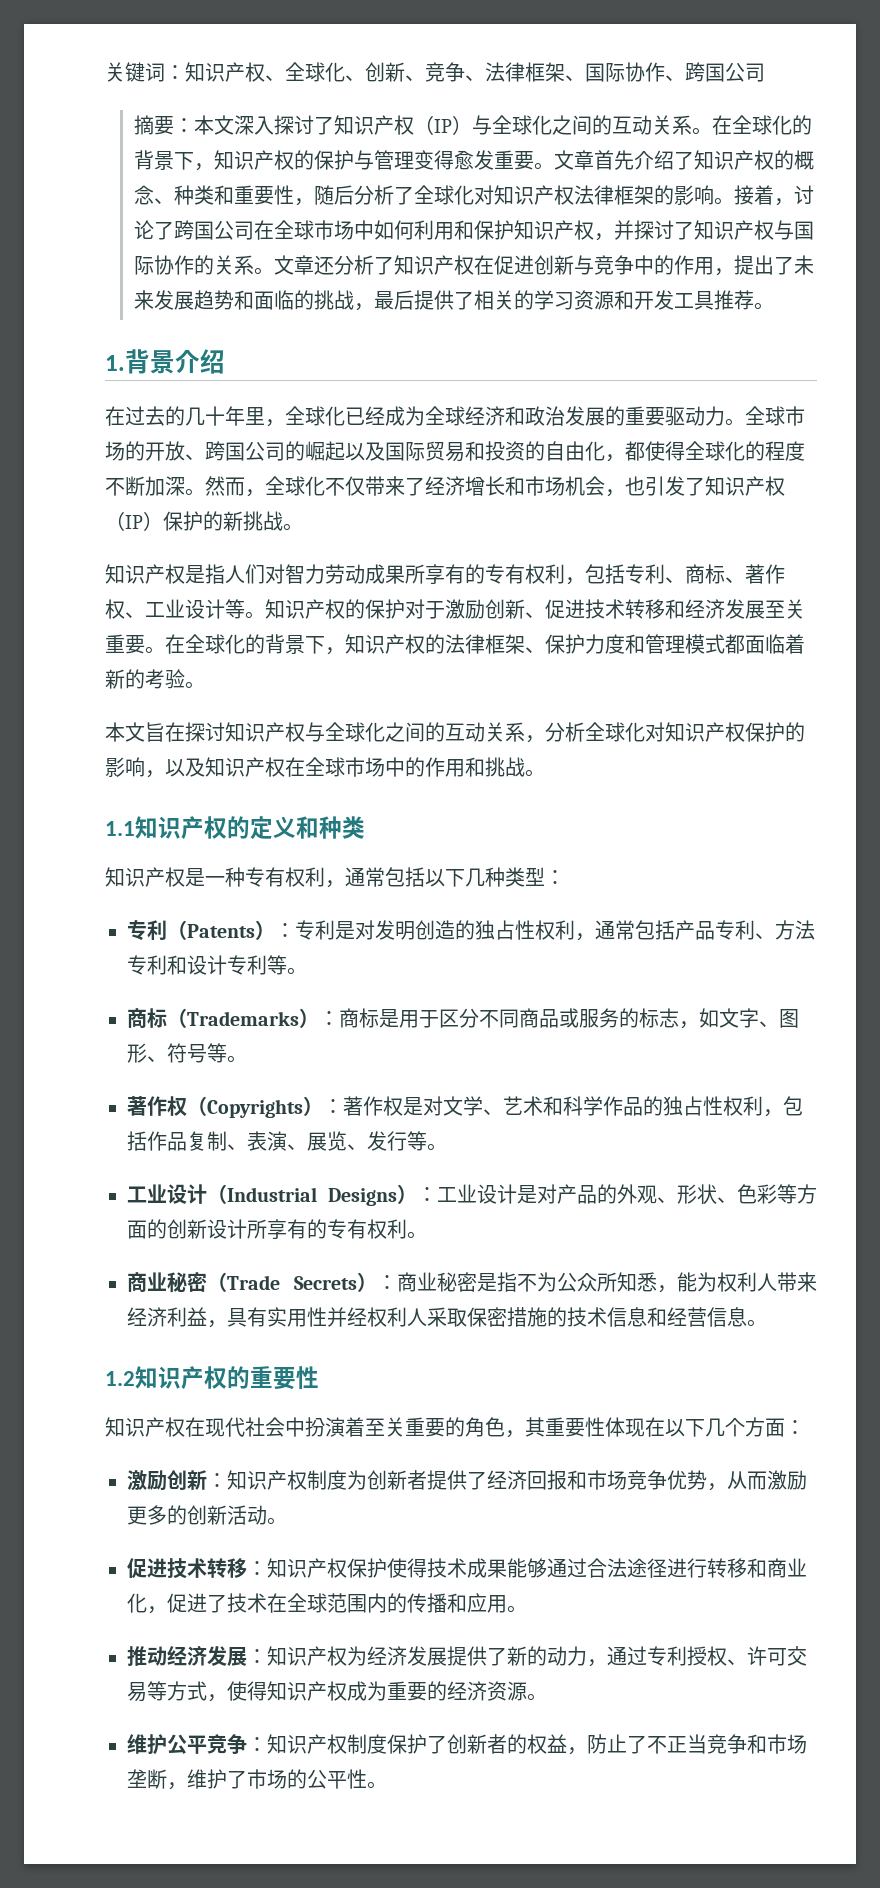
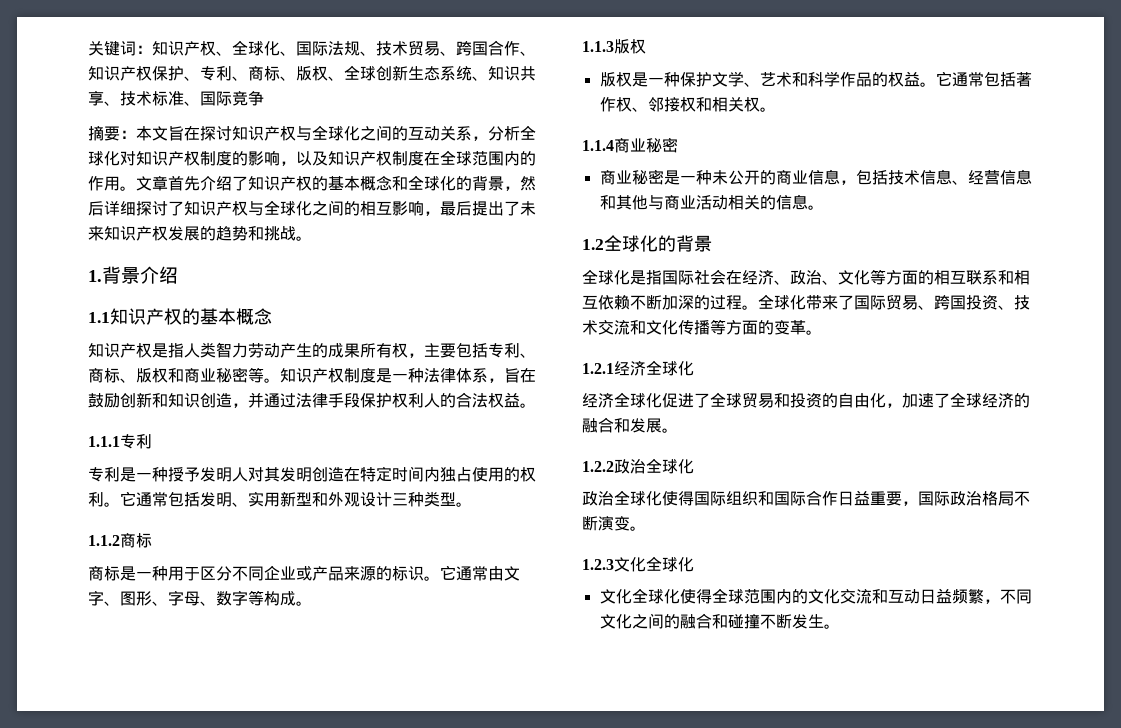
- 关键词：知识产权、全球化、创新、竞争、法律框架、国际协作、跨国公司
- 摘要：本文深入探讨了知识产权（IP）与全球化之间的互动关系。在全球化的背景下，知识产权的保护与管理变得愈发重要。文章首先介绍了知识产权的概念、种类和重要性，随后分析了全球化对知识产权法律框架的影响。接着，讨论了跨国公司在全球市场中如何利用和保护知识产权，并探讨了知识产权与国际协作的关系。文章还分析了知识产权在促进创新与竞争中的作用，提出了未来发展趋势和面临的挑战，最后提供了相关的学习资源和开发工具推荐。
- 1.背景介绍
- 在过去的几十年里，全球化已经成为全球经济和政治发展的重要驱动力。全球市场的开放、跨国公司的崛起以及国际贸易和投资的自由化，都使得全球化的程度不断加深。然而，全球化不仅带来了经济增长和市场机会，也引发了知识产权（IP）保护的新挑战。
- 知识产权是指人们对智力劳动成果所享有的专有权利，包括专利、商标、著作权、工业设计等。知识产权的保护对于激励创新、促进技术转移和经济发展至关重要。在全球化的背景下，知识产权的法律框架、保护力度和管理模式都面临着新的考验。
- 本文旨在探讨知识产权与全球化之间的互动关系，分析全球化对知识产权保护的影响，以及知识产权在全球市场中的作用和挑战。
+ 关键词：知识产权、全球化、国际法规、技术贸易、跨国合作、知识产权保护、专利、商标、版权、全球创新生态系统、知识共享、技术标准、国际竞争
+ 摘要：本文旨在探讨知识产权与全球化之间的互动关系，分析全球化对知识产权制度的影响，以及知识产权制度在全球范围内的作用。文章首先介绍了知识产权的基本概念和全球化的背景，然后详细探讨了知识产权与全球化之间的相互影响，最后提出了未来知识产权发展的趋势和挑战。
+ 1.背景介绍
- 1.1知识产权的定义和种类
- 知识产权是一种专有权利，通常包括以下几种类型：
- 专利（Patents）：专利是对发明创造的独占性权利，通常包括产品专利、方法专利和设计专利等。
- 商标（Trademarks）：商标是用于区分不同商品或服务的标志，如文字、图形、符号等。
- 著作权（Copyrights）：著作权是对文学、艺术和科学作品的独占性权利，包括作品复制、表演、展览、发行等。
- 工业设计（Industrial Designs）：工业设计是对产品的外观、形状、色彩等方面的创新设计所享有的专有权利。
- 商业秘密（Trade Secrets）：商业秘密是指不为公众所知悉，能为权利人带来经济利益，具有实用性并经权利人采取保密措施的技术信息和经营信息。
- 1.2知识产权的重要性
- 知识产权在现代社会中扮演着至关重要的角色，其重要性体现在以下几个方面：
- 激励创新：知识产权制度为创新者提供了经济回报和市场竞争优势，从而激励更多的创新活动。
- 促进技术转移：知识产权保护使得技术成果能够通过合法途径进行转移和商业化，促进了技术在全球范围内的传播和应用。
- 推动经济发展：知识产权为经济发展提供了新的动力，通过专利授权、许可交易等方式，使得知识产权成为重要的经济资源。
- 维护公平竞争：知识产权制度保护了创新者的权益，防止了不正当竞争和市场垄断，维护了市场的公平性。
+ 1.1知识产权的基本概念
+ 知识产权是指人类智力劳动产生的成果所有权，主要包括专利、商标、版权和商业秘密等。知识产权制度是一种法律体系，旨在鼓励创新和知识创造，并通过法律手段保护权利人的合法权益。
+ 1.1.1专利
+ 专利是一种授予发明人对其发明创造在特定时间内独占使用的权利。它通常包括发明、实用新型和外观设计三种类型。
+ 1.1.2商标
+ 商标是一种用于区分不同企业或产品来源的标识。它通常由文字、图形、字母、数字等构成。
+ 1.1.3版权
+ 版权是一种保护文学、艺术和科学作品的权益。它通常包括著作权、邻接权和相关权。
+ 1.1.4商业秘密
+ 商业秘密是一种未公开的商业信息，包括技术信息、经营信息和其他与商业活动相关的信息。
+ 1.2全球化的背景
+ 全球化是指国际社会在经济、政治、文化等方面的相互联系和相互依赖不断加深的过程。全球化带来了国际贸易、跨国投资、技术交流和文化传播等方面的变革。
+ 1.2.1经济全球化
+ 经济全球化促进了全球贸易和投资的自由化，加速了全球经济的融合和发展。
+ 1.2.2政治全球化
+ 政治全球化使得国际组织和国际合作日益重要，国际政治格局不断演变。
+ 1.2.3文化全球化
+ 文化全球化使得全球范围内的文化交流和互动日益频繁，不同文化之间的融合和碰撞不断发生。

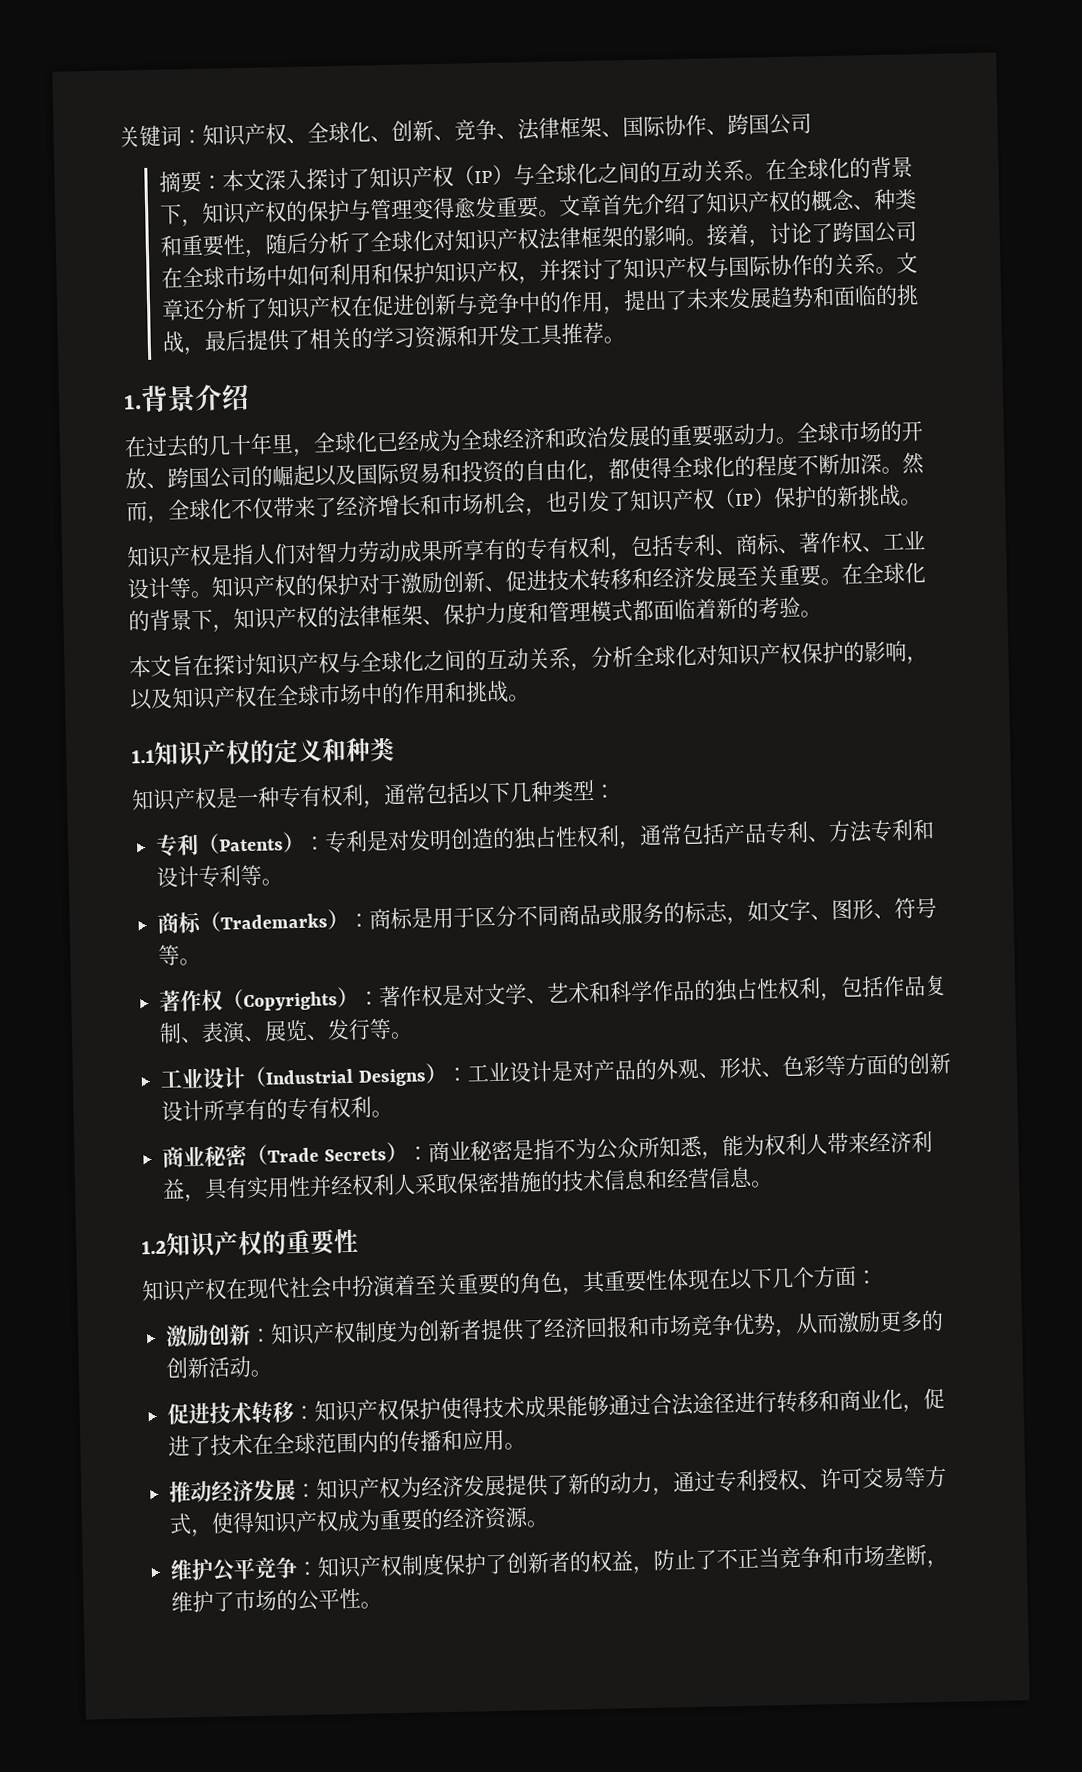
- 关键词：知识产权、全球化、国际法规、技术贸易、跨国合作、知识产权保护、专利、商标、版权、全球创新生态系统、知识共享、技术标准、国际竞争
- 摘要：本文旨在探讨知识产权与全球化之间的互动关系，分析全球化对知识产权制度的影响，以及知识产权制度在全球范围内的作用。文章首先介绍了知识产权的基本概念和全球化的背景，然后详细探讨了知识产权与全球化之间的相互影响，最后提出了未来知识产权发展的趋势和挑战。
+ 关键词：知识产权、全球化、创新、竞争、法律框架、国际协作、跨国公司
+ 摘要：本文深入探讨了知识产权（IP）与全球化之间的互动关系。在全球化的背景下，知识产权的保护与管理变得愈发重要。文章首先介绍了知识产权的概念、种类和重要性，随后分析了全球化对知识产权法律框架的影响。接着，讨论了跨国公司在全球市场中如何利用和保护知识产权，并探讨了知识产权与国际协作的关系。文章还分析了知识产权在促进创新与竞争中的作用，提出了未来发展趋势和面临的挑战，最后提供了相关的学习资源和开发工具推荐。
+ 1.背景介绍
+ 在过去的几十年里，全球化已经成为全球经济和政治发展的重要驱动力。全球市场的开放、跨国公司的崛起以及国际贸易和投资的自由化，都使得全球化的程度不断加深。然而，全球化不仅带来了经济增长和市场机会，也引发了知识产权（IP）保护的新挑战。
+ 知识产权是指人们对智力劳动成果所享有的专有权利，包括专利、商标、著作权、工业设计等。知识产权的保护对于激励创新、促进技术转移和经济发展至关重要。在全球化的背景下，知识产权的法律框架、保护力度和管理模式都面临着新的考验。
+ 本文旨在探讨知识产权与全球化之间的互动关系，分析全球化对知识产权保护的影响，以及知识产权在全球市场中的作用和挑战。
- 1.背景介绍
- 1.1知识产权的基本概念
- 知识产权是指人类智力劳动产生的成果所有权，主要包括专利、商标、版权和商业秘密等。知识产权制度是一种法律体系，旨在鼓励创新和知识创造，并通过法律手段保护权利人的合法权益。
- 1.1.1专利
- 专利是一种授予发明人对其发明创造在特定时间内独占使用的权利。它通常包括发明、实用新型和外观设计三种类型。
- 1.1.2商标
- 商标是一种用于区分不同企业或产品来源的标识。它通常由文字、图形、字母、数字等构成。
- 1.1.3版权
- 版权是一种保护文学、艺术和科学作品的权益。它通常包括著作权、邻接权和相关权。
- 1.1.4商业秘密
- 商业秘密是一种未公开的商业信息，包括技术信息、经营信息和其他与商业活动相关的信息。
- 1.2全球化的背景
- 全球化是指国际社会在经济、政治、文化等方面的相互联系和相互依赖不断加深的过程。全球化带来了国际贸易、跨国投资、技术交流和文化传播等方面的变革。
- 1.2.1经济全球化
- 经济全球化促进了全球贸易和投资的自由化，加速了全球经济的融合和发展。
- 1.2.2政治全球化
- 政治全球化使得国际组织和国际合作日益重要，国际政治格局不断演变。
- 1.2.3文化全球化
- 文化全球化使得全球范围内的文化交流和互动日益频繁，不同文化之间的融合和碰撞不断发生。
+ 1.1知识产权的定义和种类
+ 知识产权是一种专有权利，通常包括以下几种类型：
+ 专利（Patents）：专利是对发明创造的独占性权利，通常包括产品专利、方法专利和设计专利等。
+ 商标（Trademarks）：商标是用于区分不同商品或服务的标志，如文字、图形、符号等。
+ 著作权（Copyrights）：著作权是对文学、艺术和科学作品的独占性权利，包括作品复制、表演、展览、发行等。
+ 工业设计（Industrial Designs）：工业设计是对产品的外观、形状、色彩等方面的创新设计所享有的专有权利。
+ 商业秘密（Trade Secrets）：商业秘密是指不为公众所知悉，能为权利人带来经济利益，具有实用性并经权利人采取保密措施的技术信息和经营信息。
+ 1.2知识产权的重要性
+ 知识产权在现代社会中扮演着至关重要的角色，其重要性体现在以下几个方面：
+ 激励创新：知识产权制度为创新者提供了经济回报和市场竞争优势，从而激励更多的创新活动。
+ 促进技术转移：知识产权保护使得技术成果能够通过合法途径进行转移和商业化，促进了技术在全球范围内的传播和应用。
+ 推动经济发展：知识产权为经济发展提供了新的动力，通过专利授权、许可交易等方式，使得知识产权成为重要的经济资源。
+ 维护公平竞争：知识产权制度保护了创新者的权益，防止了不正当竞争和市场垄断，维护了市场的公平性。

